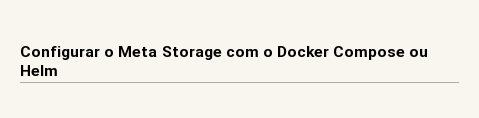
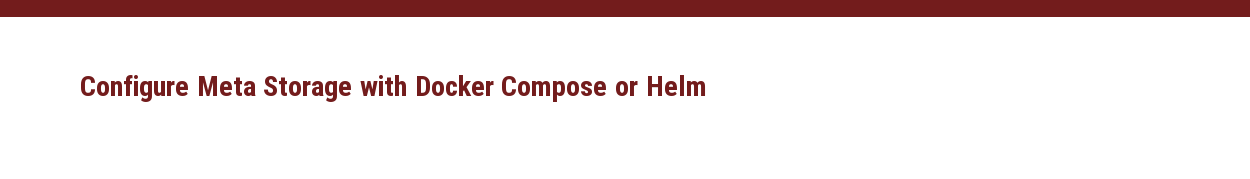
- Configurar o Meta Storage com o Docker Compose ou Helm
+ Configure Meta Storage with Docker Compose or Helm

